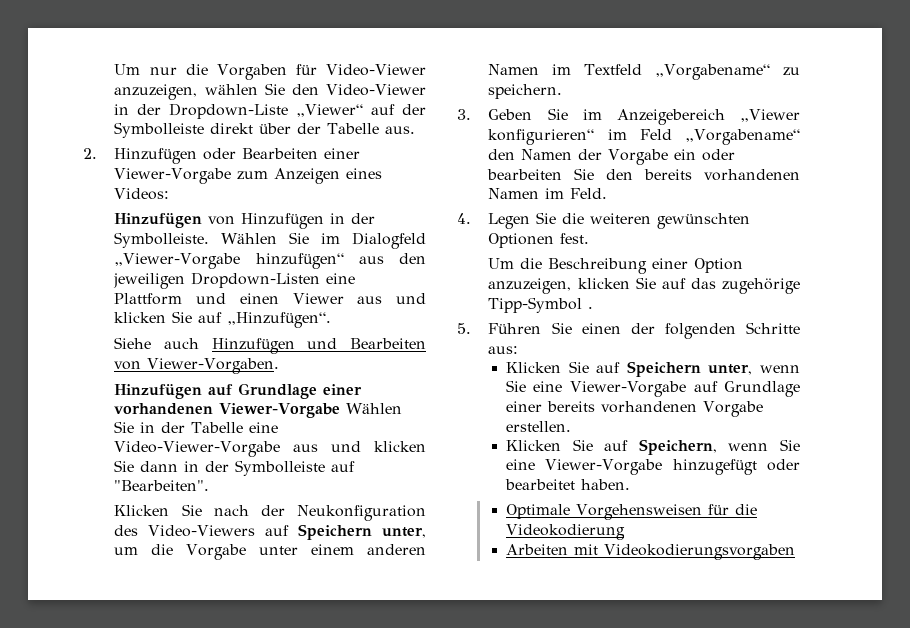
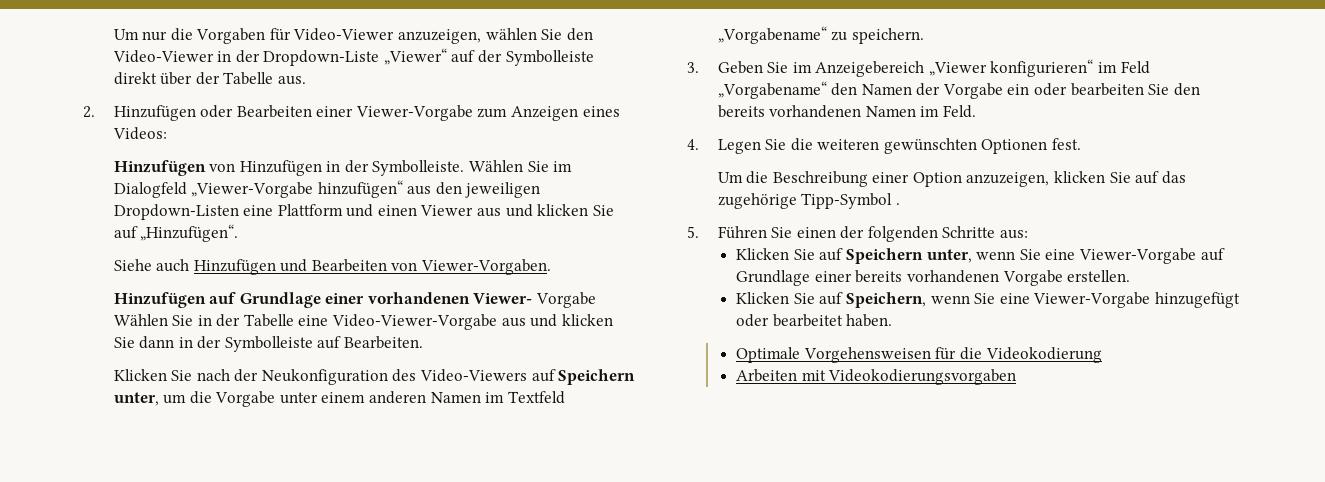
- Hinzufügen auf Grundlage einer vorhandenen Viewer-Vorgabe Wählen Sie in der Tabelle eine Video-Viewer-Vorgabe aus und klicken Sie dann in der Symbolleiste auf "Bearbeiten".
+ Hinzufügen auf Grundlage einer vorhandenen Viewer- Vorgabe Wählen Sie in der Tabelle eine Video-Viewer-Vorgabe aus und klicken Sie dann in der Symbolleiste auf Bearbeiten.

